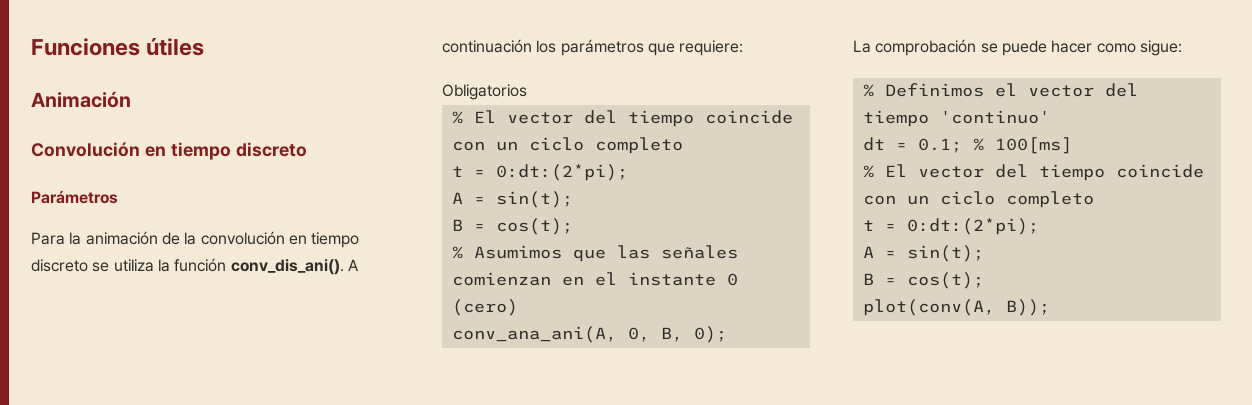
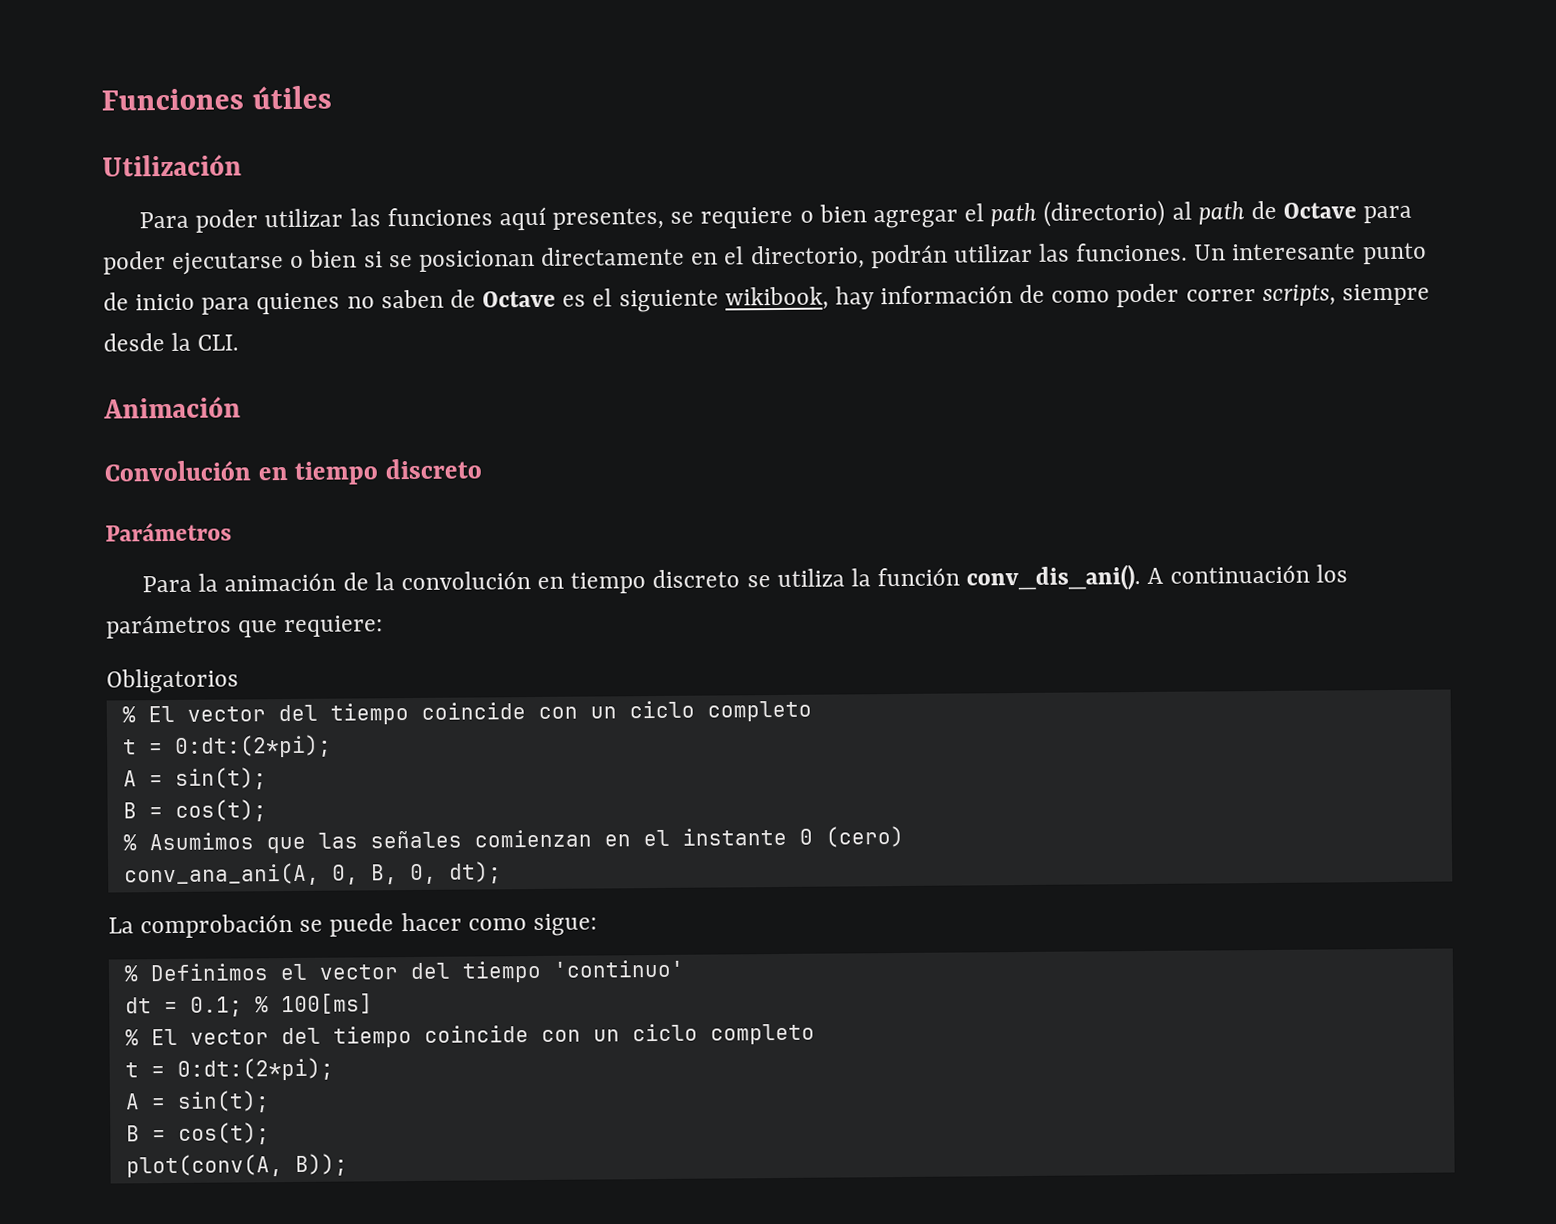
+ Utilización
+ Para poder utilizar las funciones aquí presentes, se requiere o bien agregar el path (directorio) al path de Octave para poder ejecutarse o bien si se posicionan directamente en el directorio, podrán utilizar las funciones. Un interesante punto de inicio para quienes no saben de Octave es el siguiente wikibook, hay información de como poder correr scripts, siempre desde la CLI.
- conv_ana_ani(A, 0, B, 0);
+ conv_ana_ani(A, 0, B, 0, dt);

